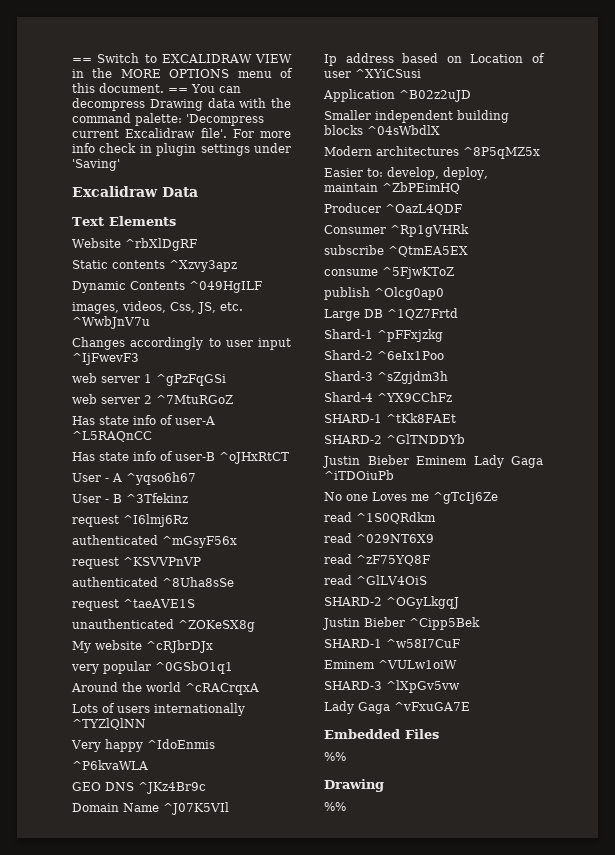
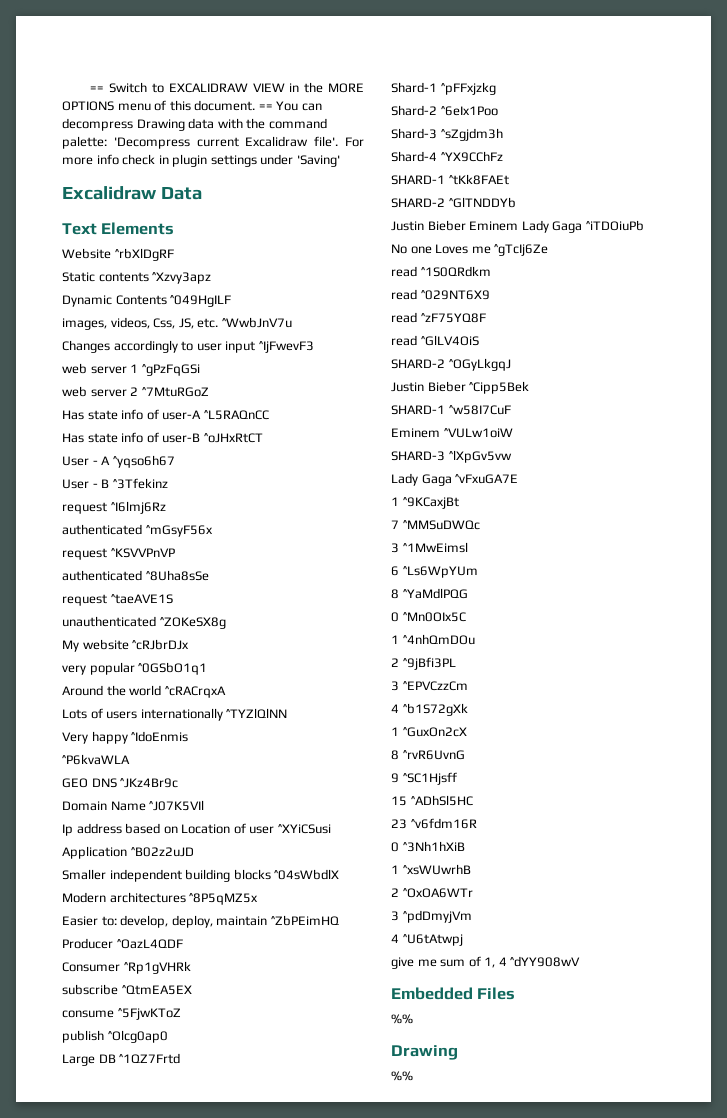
+ 1 ^9KCaxjBt
+ 7 ^MMSuDWQc
+ 3 ^1MwEimsl
+ 6 ^Ls6WpYUm
+ 8 ^YaMdlPQG
+ 0 ^Mn0OIx5C
+ 1 ^4nhQmDOu
+ 2 ^9jBfi3PL
+ 3 ^EPVCzzCm
+ 4 ^b1S72gXk
+ 1 ^GuxOn2cX
+ 8 ^rvR6UvnG
+ 9 ^SC1Hjsff
+ 15 ^ADhSl5HC
+ 23 ^v6fdm16R
+ 0 ^3Nh1hXiB
+ 1 ^xsWUwrhB
+ 2 ^OxOA6WTr
+ 3 ^pdDmyjVm
+ 4 ^U6tAtwpj
+ give me sum of 1, 4 ^dYY908wV

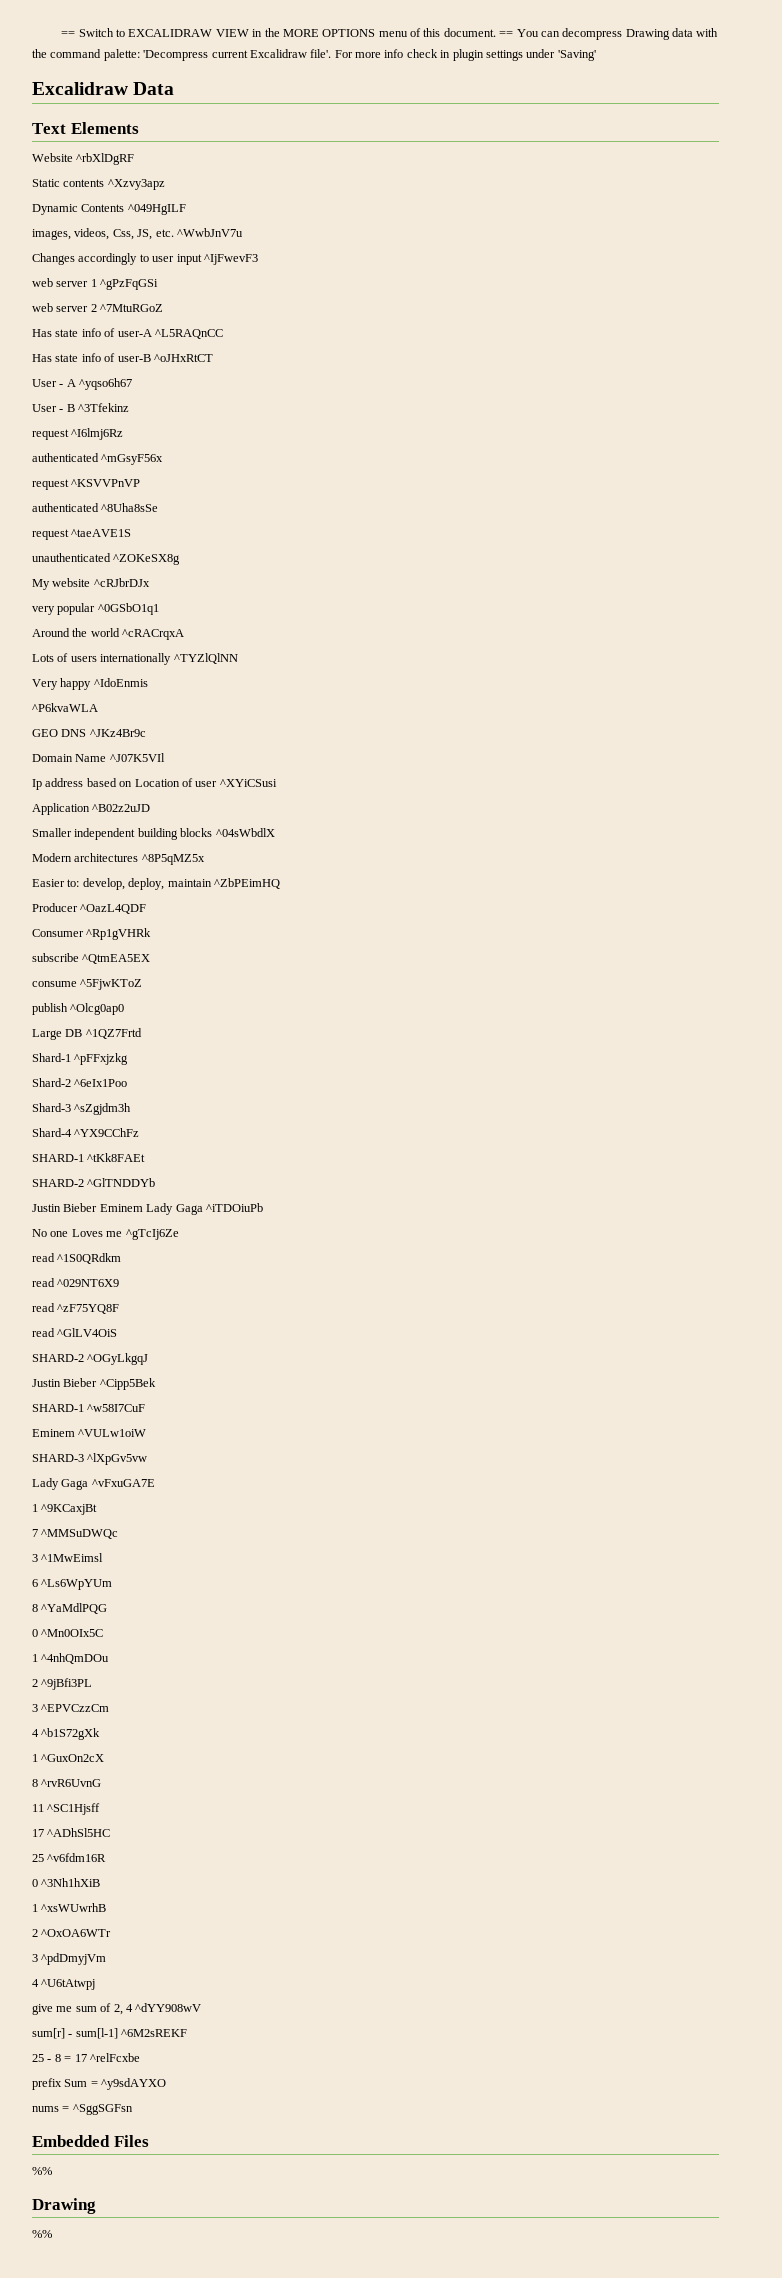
- 9 ^SC1Hjsff
+ 11 ^SC1Hjsff
- 15 ^ADhSl5HC
+ 17 ^ADhSl5HC
- 23 ^v6fdm16R
+ 25 ^v6fdm16R
- give me sum of 1, 4 ^dYY908wV
+ give me sum of 2, 4 ^dYY908wV
+ sum[r] - sum[l-1] ^6M2sREKF
+ 25 - 8 = 17 ^relFcxbe
+ prefix Sum = ^y9sdAYXO
+ nums = ^SggSGFsn

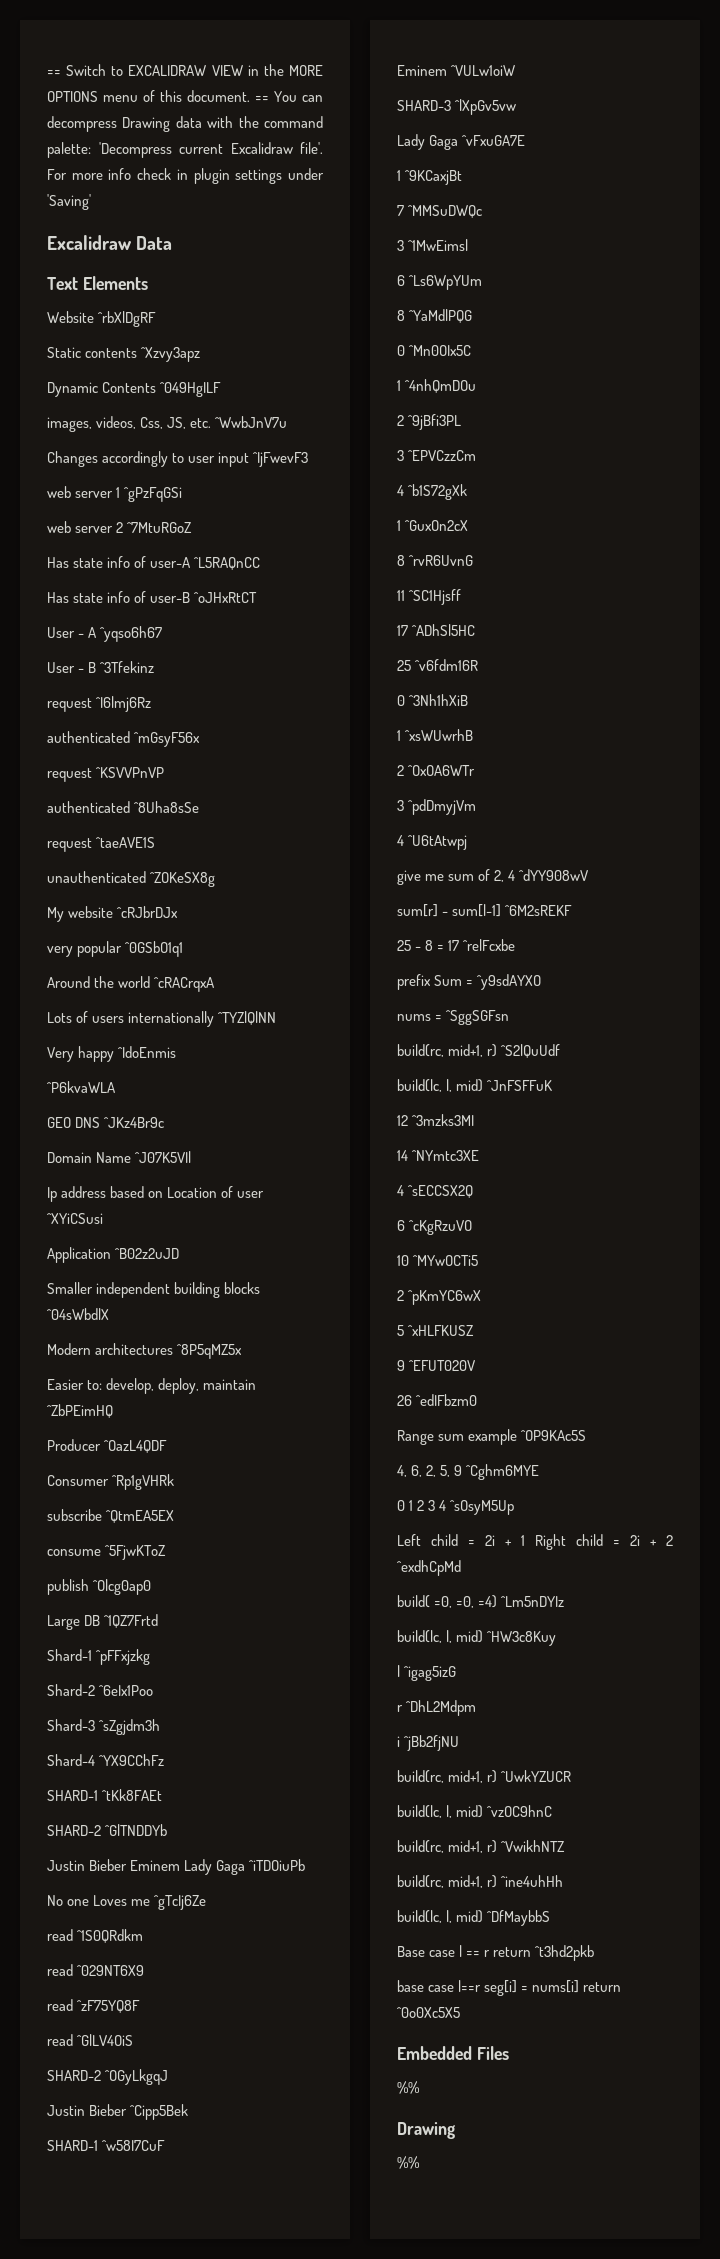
+ build(rc, mid+1, r) ^S2lQuUdf
+ build(lc, l, mid) ^JnFSFFuK
+ 12 ^3mzks3MI
+ 14 ^NYmtc3XE
+ 4 ^sECCSX2Q
+ 6 ^cKgRzuVO
+ 10 ^MYwOCTi5
+ 2 ^pKmYC6wX
+ 5 ^xHLFKUSZ
+ 9 ^EFUT020V
+ 26 ^edIFbzm0
+ Range sum example ^OP9KAc5S
+ 4, 6, 2, 5, 9 ^Cghm6MYE
+ 0 1 2 3 4 ^sOsyM5Up
+ Left child = 2i + 1 Right child = 2i + 2 ^exdhCpMd
+ build( =0, =0, =4) ^Lm5nDYIz
+ build(lc, l, mid) ^HW3c8Kuy
+ l ^igag5izG
+ r ^DhL2Mdpm
+ i ^jBb2fjNU
+ build(rc, mid+1, r) ^UwkYZUCR
+ build(lc, l, mid) ^vzOC9hnC
+ build(rc, mid+1, r) ^VwikhNTZ
+ build(rc, mid+1, r) ^ine4uhHh
+ build(lc, l, mid) ^DfMaybbS
+ Base case l == r return ^t3hd2pkb
+ base case l==r seg[i] = nums[i] return ^0o0Xc5X5

